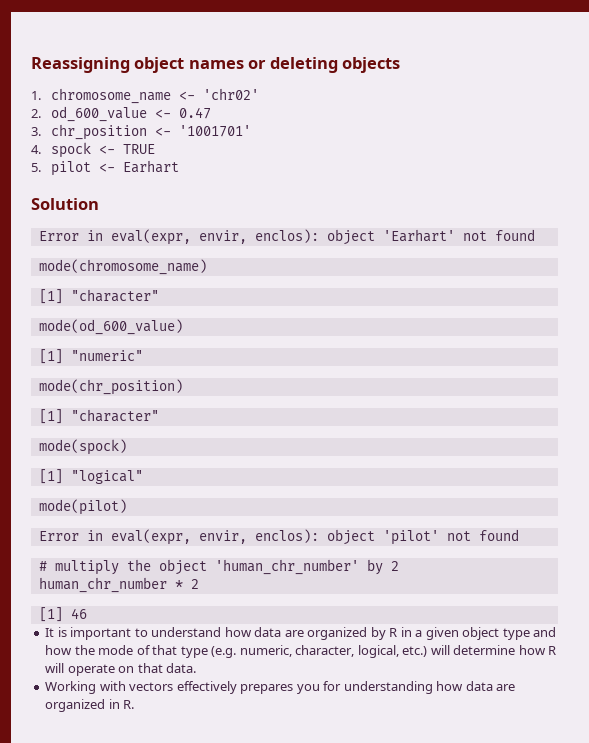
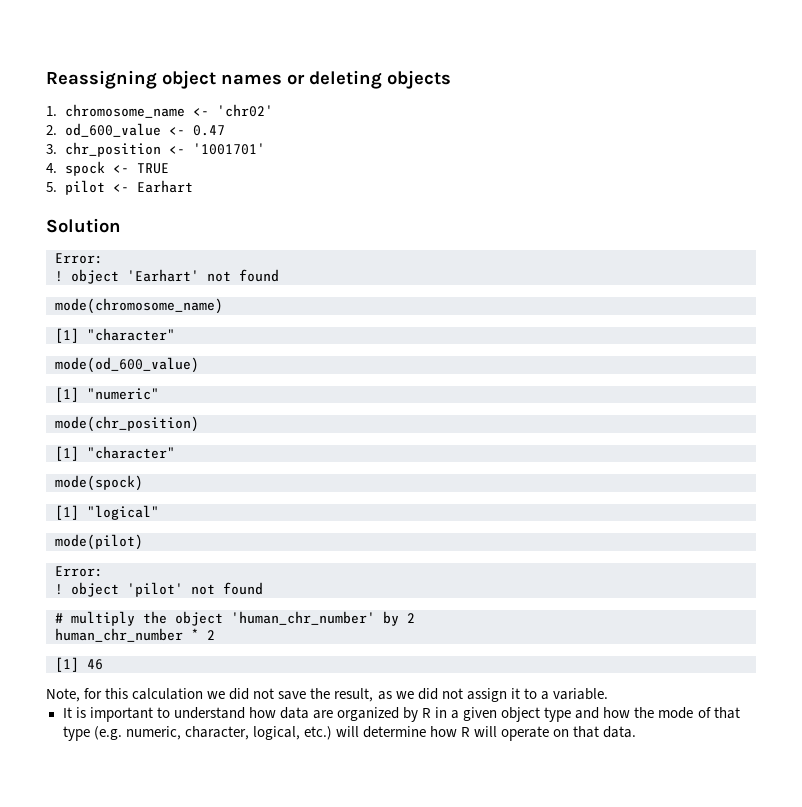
  Solution
- Error in eval(expr, envir, enclos): object 'Earhart' not found
+ Error:
+ ! object 'Earhart' not found
  mode(pilot)
- Error in eval(expr, envir, enclos): object 'pilot' not found
+ Error:
+ ! object 'pilot' not found
+ Note, for this calculation we did not save the result, as we did not assign it to a variable.
- Working with vectors effectively prepares you for understanding how data are organized in R.

